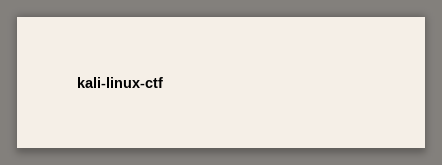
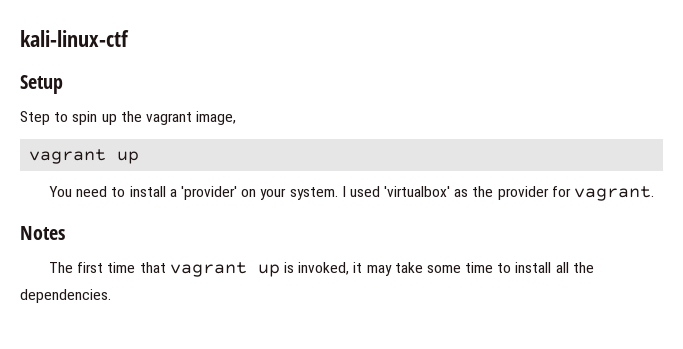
+ Setup
+ Step to spin up the vagrant image,
+ vagrant up
+ You need to install a 'provider' on your system. I used 'virtualbox' as the provider for vagrant.
+ Notes
+ The first time that vagrant up is invoked, it may take some time to install all the dependencies.

